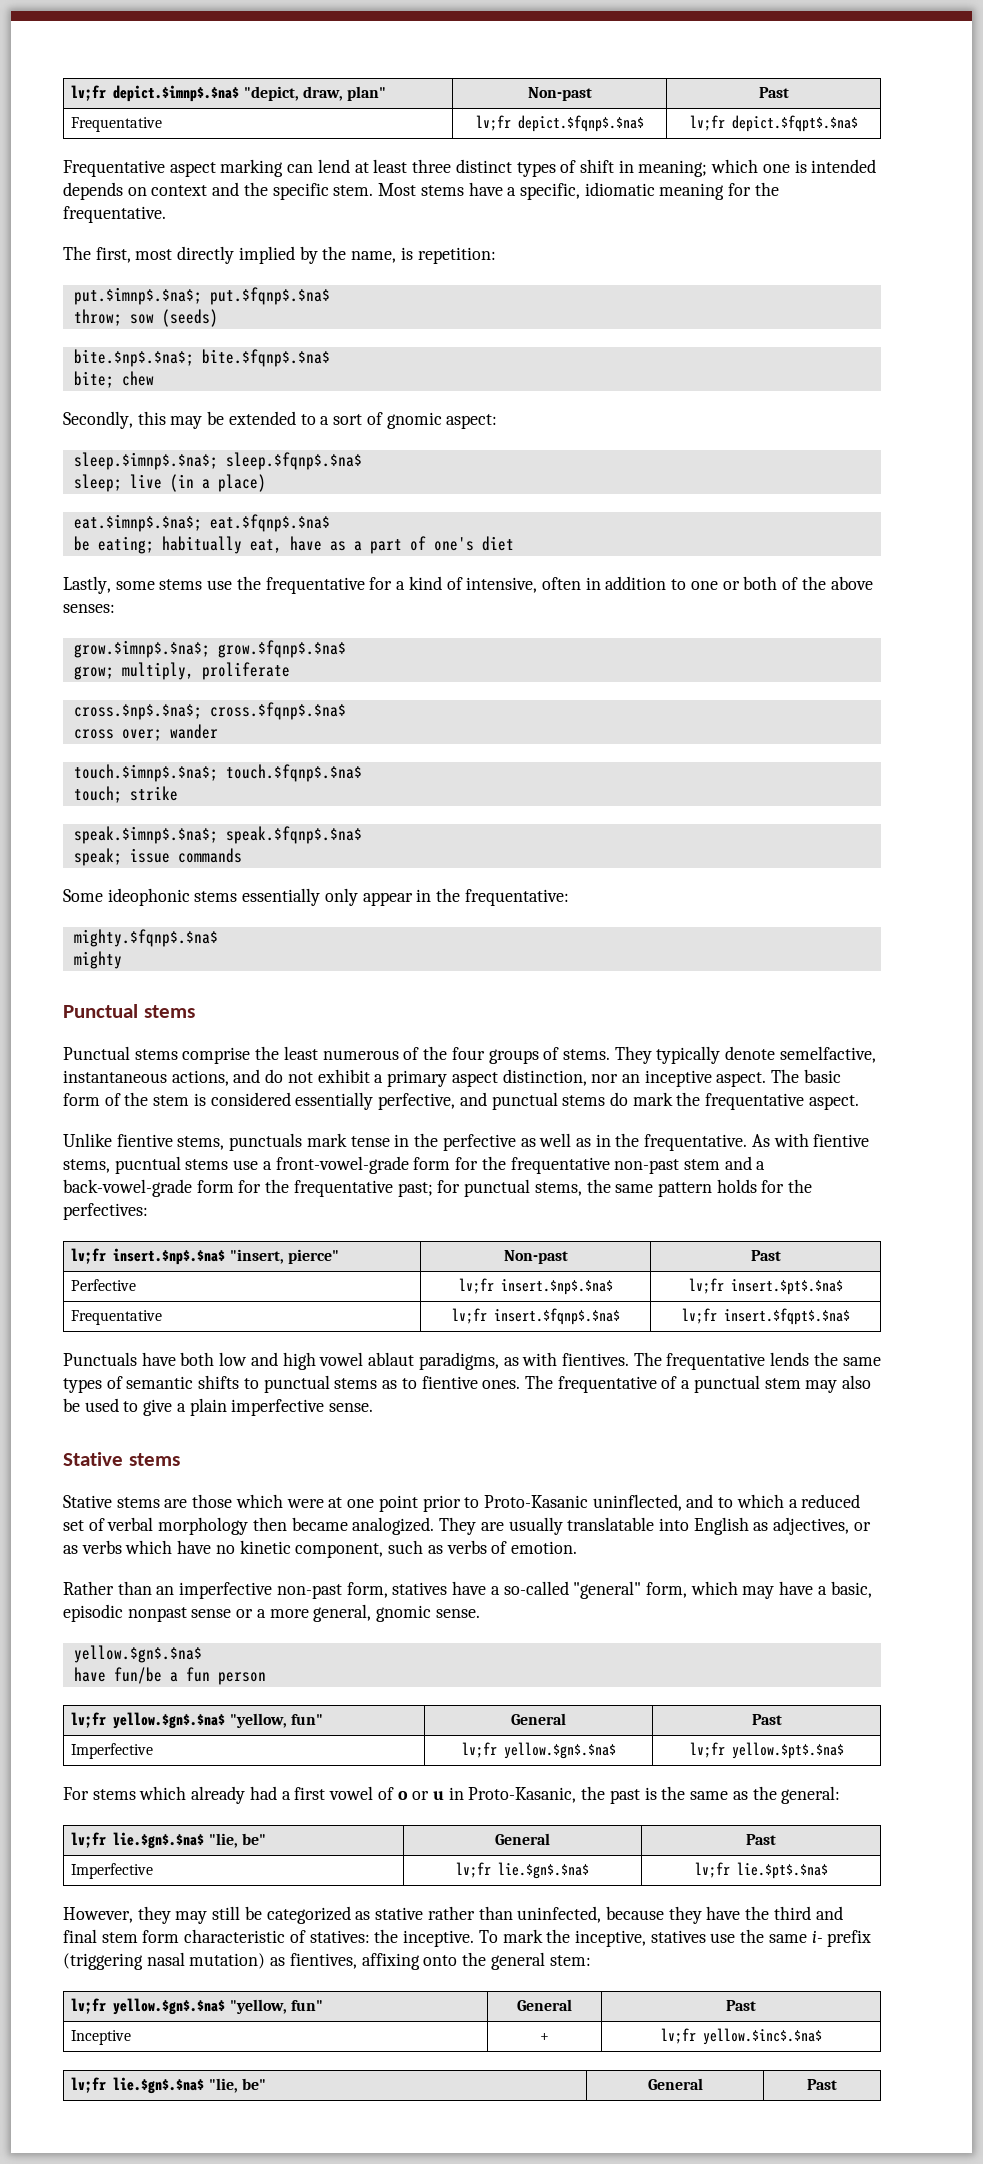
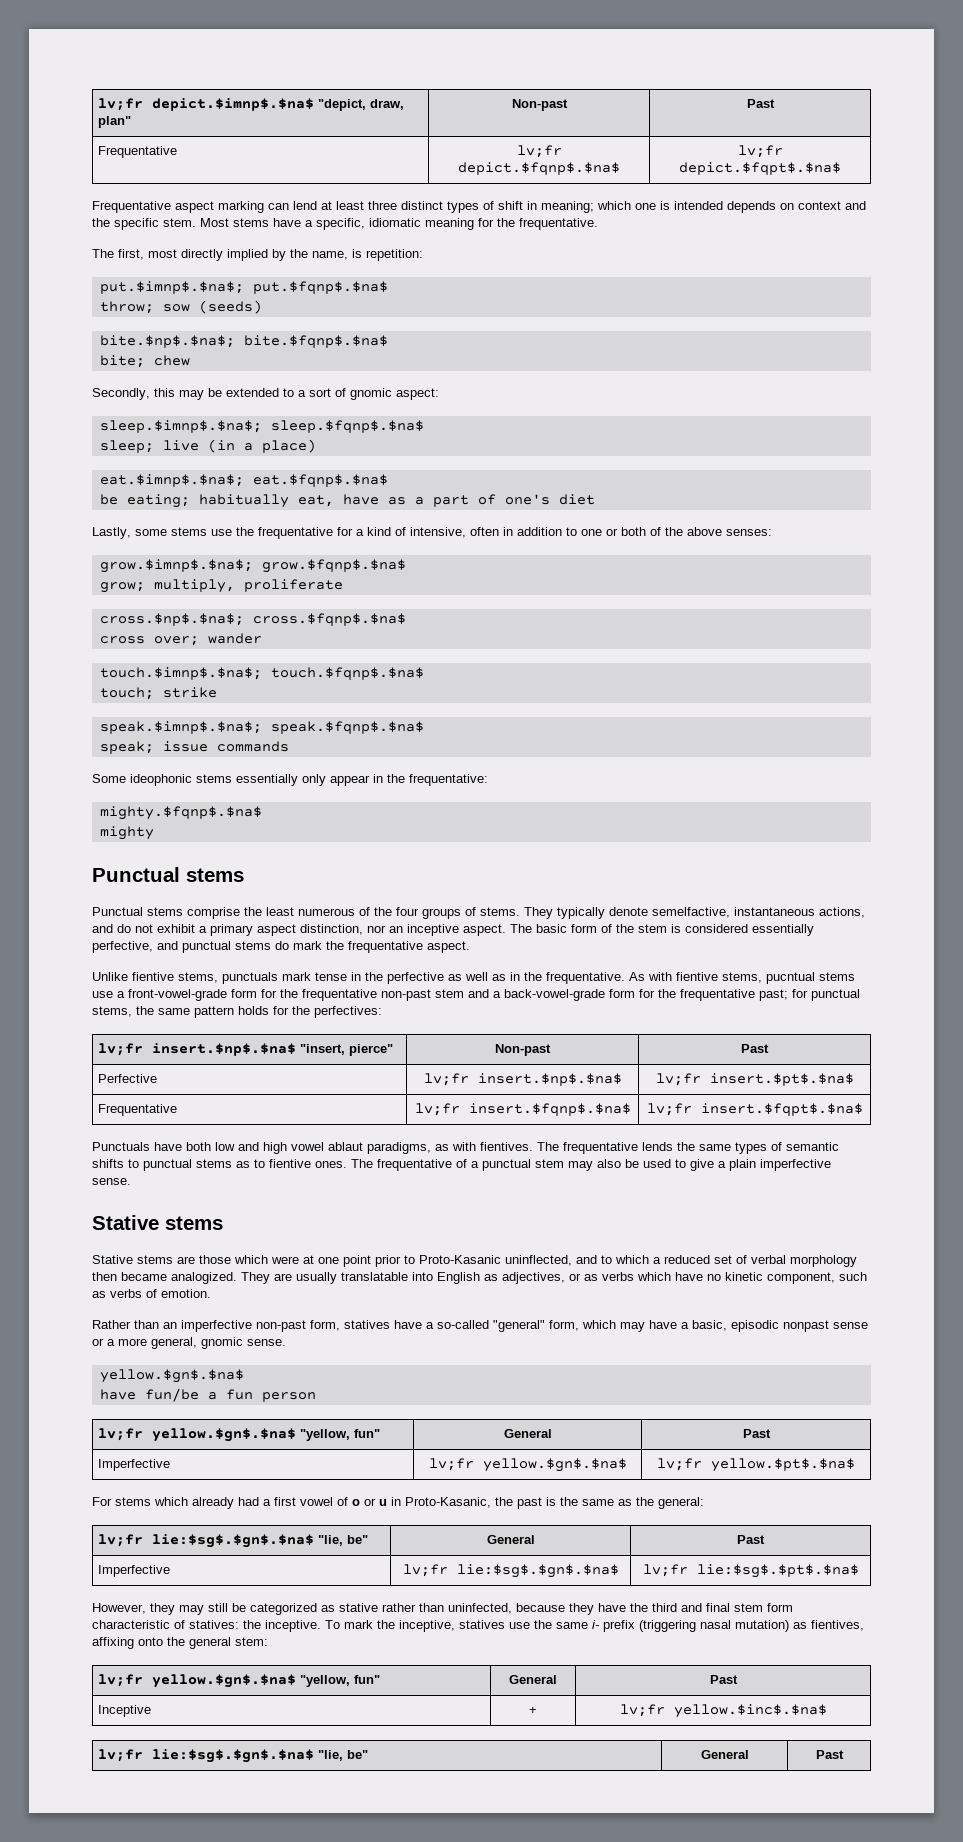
  For stems which already had a first vowel of o or u in Proto-Kasanic, the past is the same as the general:
- lv;fr lie.$gn$.$na$ "lie, be" | General | Past
+ lv;fr lie:$sg$.$gn$.$na$ "lie, be" | General | Past
- Imperfective | lv;fr lie.$gn$.$na$ | lv;fr lie.$pt$.$na$
+ Imperfective | lv;fr lie:$sg$.$gn$.$na$ | lv;fr lie:$sg$.$pt$.$na$
  Inceptive | + | lv;fr yellow.$inc$.$na$
- lv;fr lie.$gn$.$na$ "lie, be" | General | Past
+ lv;fr lie:$sg$.$gn$.$na$ "lie, be" | General | Past

